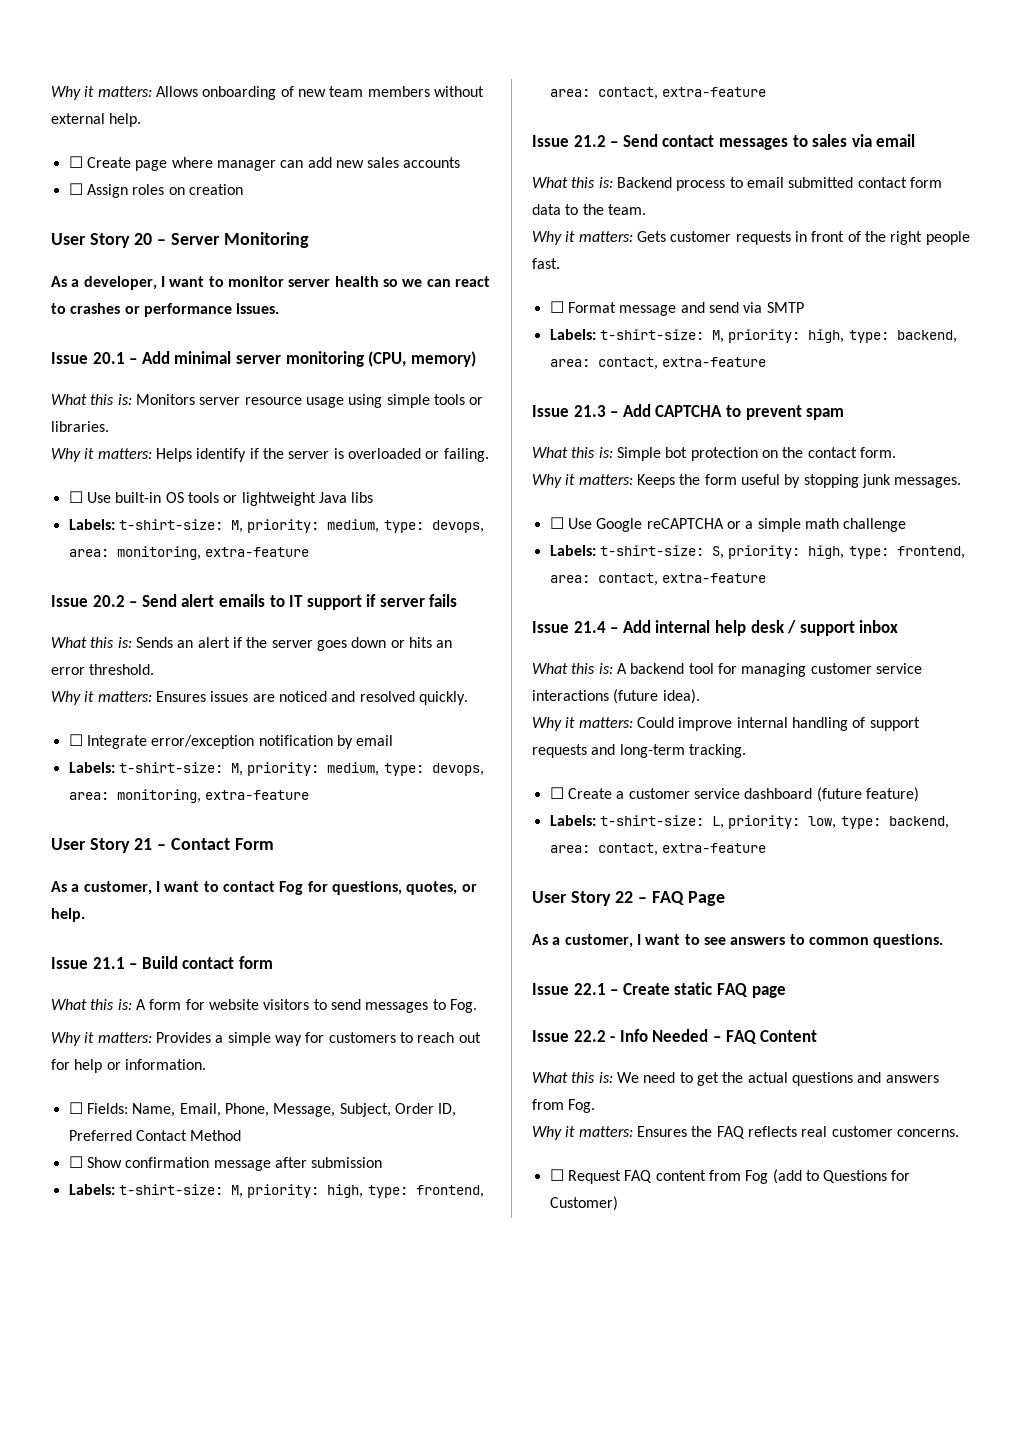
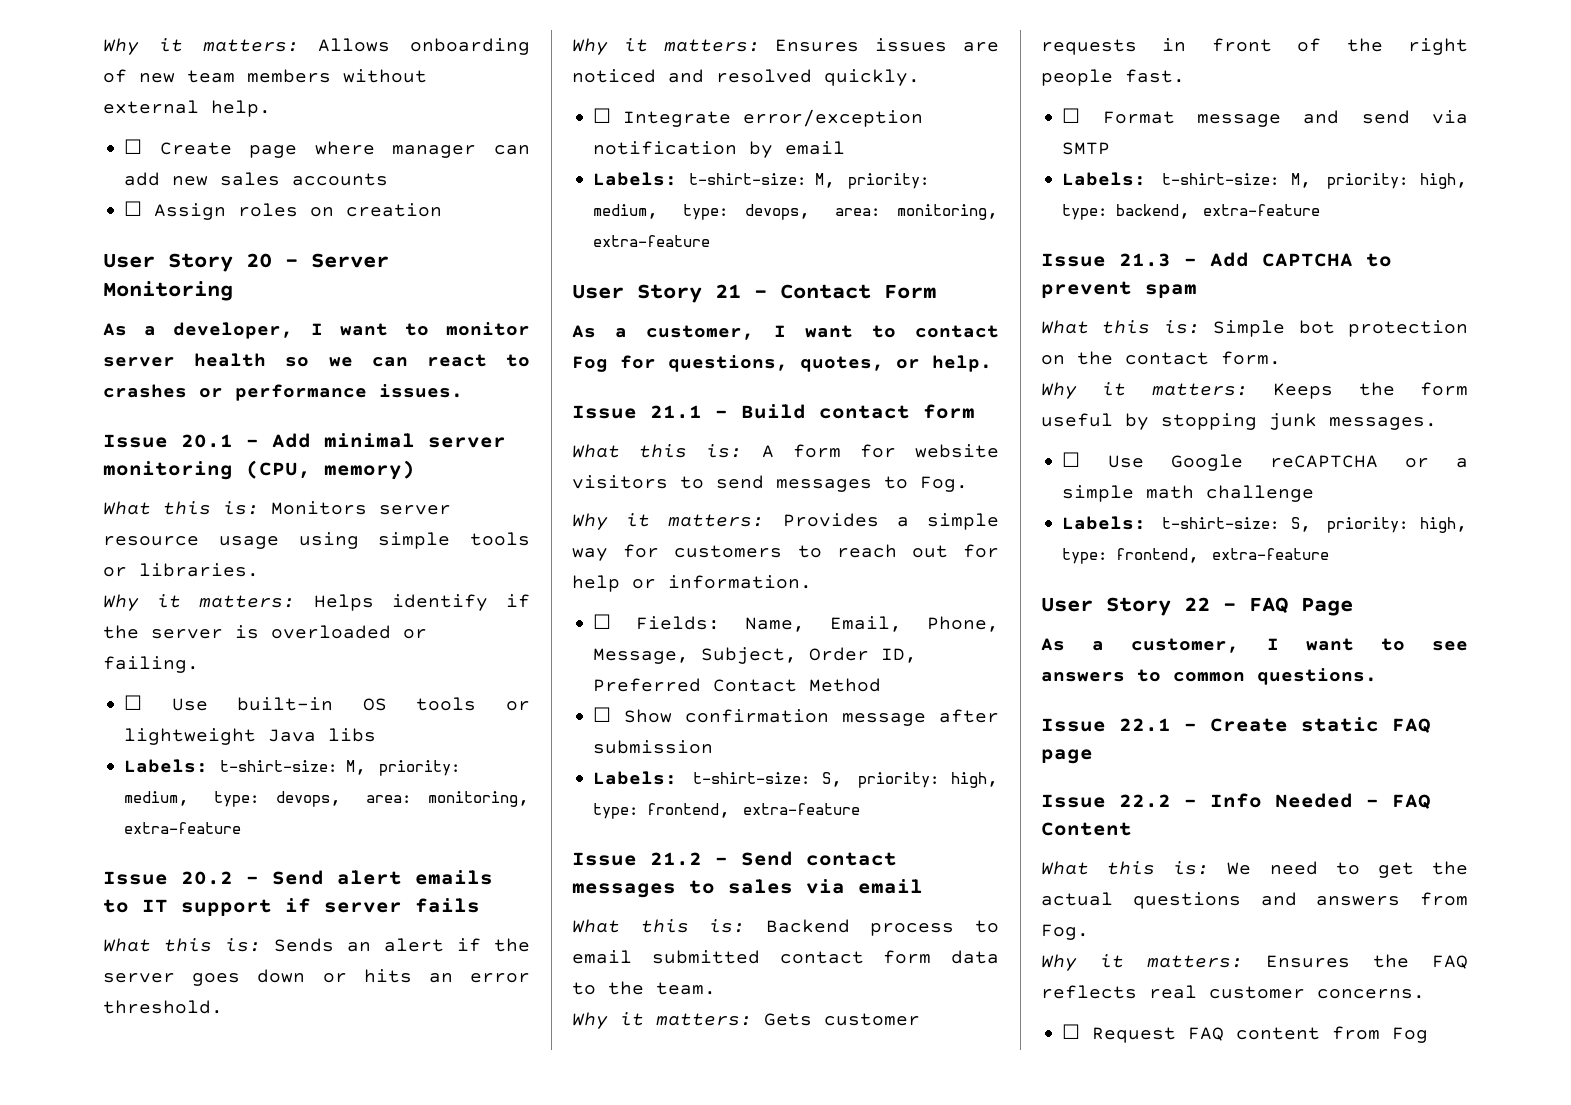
  ☐ Show confirmation message after submission
- Labels: t-shirt-size: M, priority: high, type: frontend, area: contact, extra-feature
+ Labels: t-shirt-size: S, priority: high, type: frontend, extra-feature
- Labels: t-shirt-size: M, priority: high, type: backend, area: contact, extra-feature
+ Labels: t-shirt-size: M, priority: high, type: backend, extra-feature
  ☐ Use Google reCAPTCHA or a simple math challenge
- Labels: t-shirt-size: S, priority: high, type: frontend, area: contact, extra-feature
- Issue 21.4 – Add internal help desk / support inbox
- What this is: A backend tool for managing customer service interactions (future idea).
- Why it matters: Could improve internal handling of support requests and long-term tracking.
- ☐ Create a customer service dashboard (future feature)
- Labels: t-shirt-size: L, priority: low, type: backend, area: contact, extra-feature
+ Labels: t-shirt-size: S, priority: high, type: frontend, extra-feature
- ☐ Request FAQ content from Fog (add to Questions for Customer)
+ ☐ Request FAQ content from Fog

